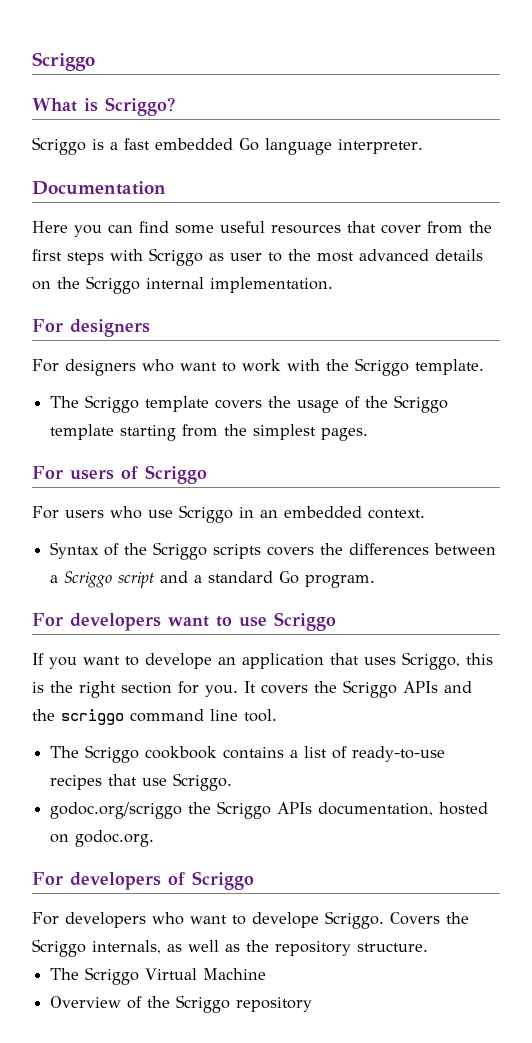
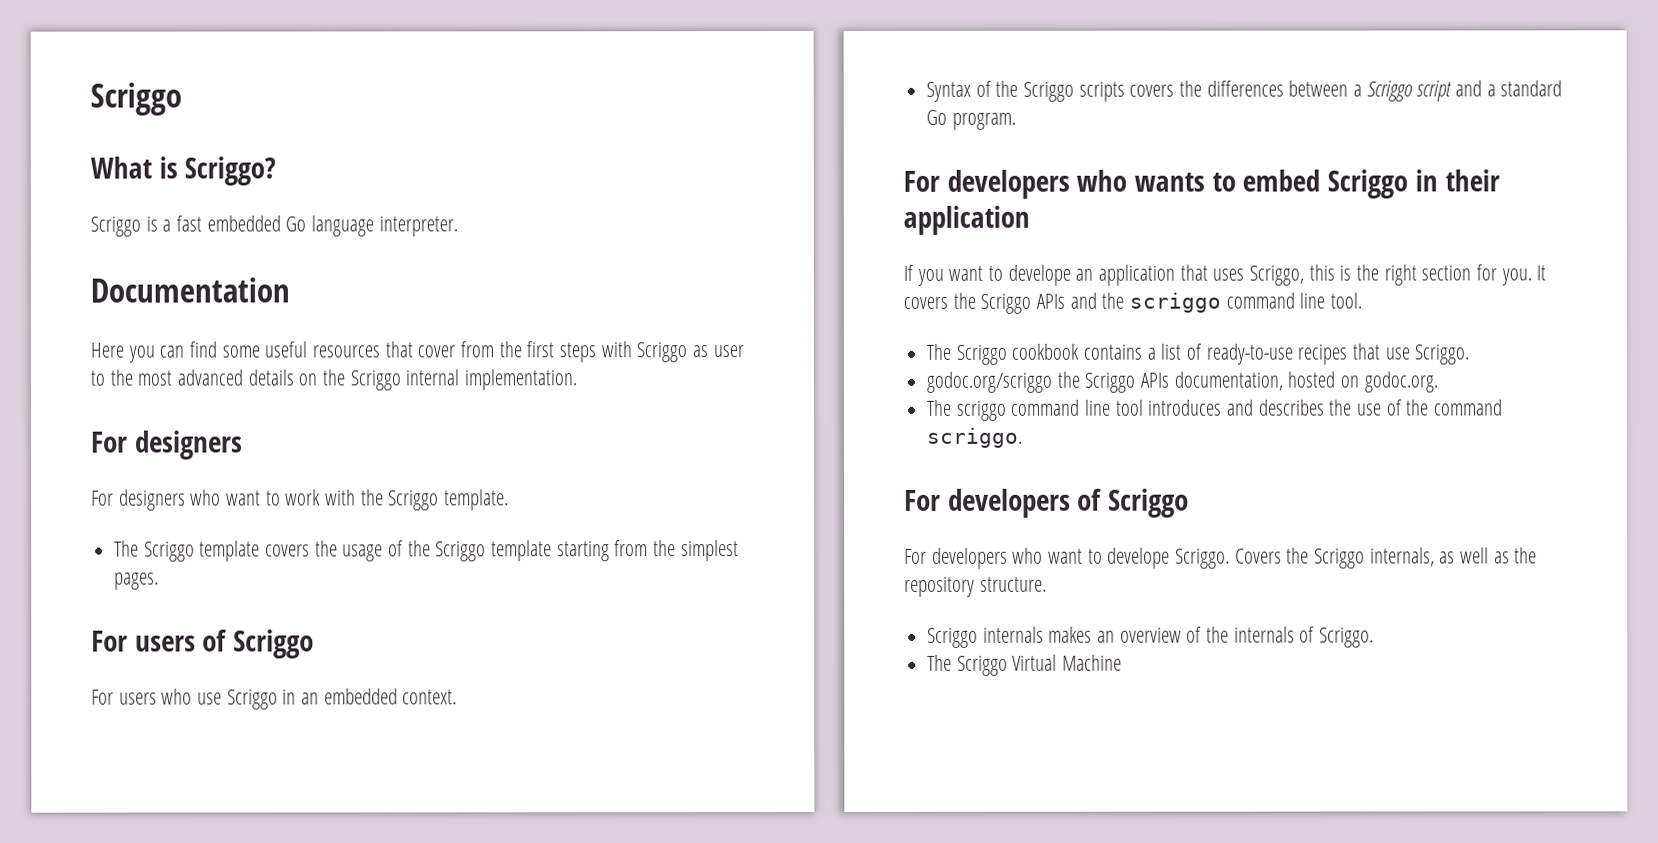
- For developers want to use Scriggo
+ For developers who wants to embed Scriggo in their application
+ The scriggo command line tool introduces and describes the use of the command scriggo.
+ Scriggo internals makes an overview of the internals of Scriggo.
- Overview of the Scriggo repository

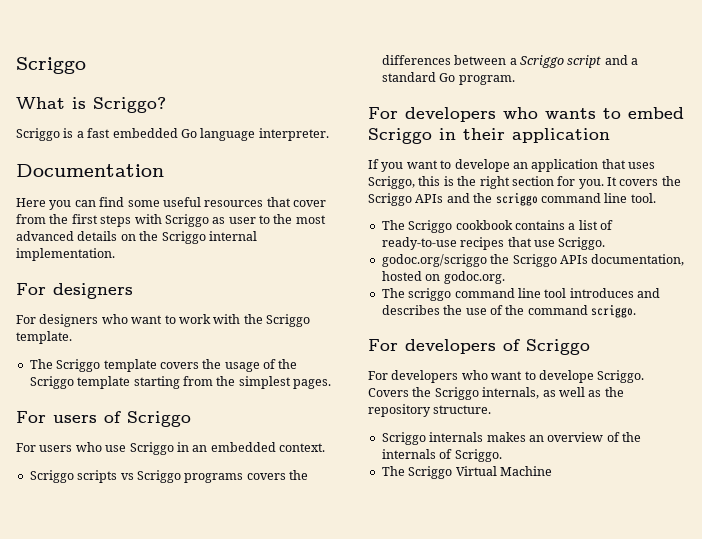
- Syntax of the Scriggo scripts covers the differences between a Scriggo script and a standard Go program.
+ Scriggo scripts vs Scriggo programs covers the differences between a Scriggo script and a standard Go program.

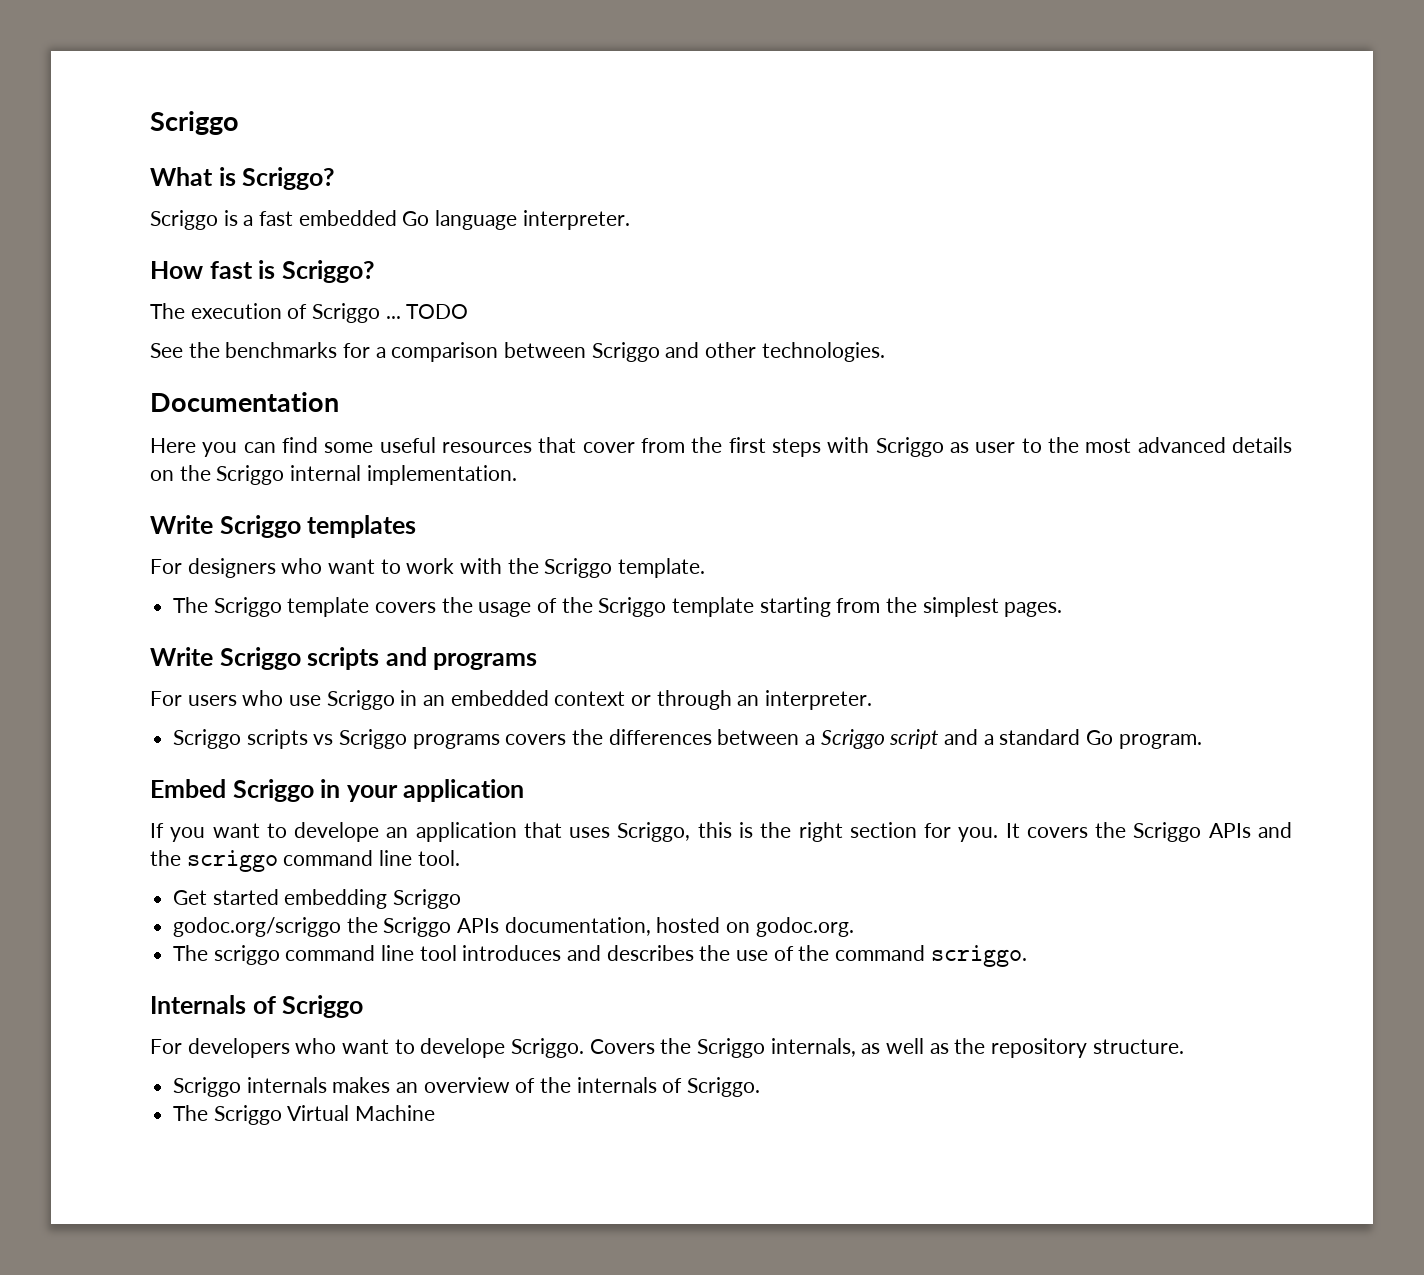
+ How fast is Scriggo?
+ The execution of Scriggo ... TODO
+ See the benchmarks for a comparison between Scriggo and other technologies.
  Here you can find some useful resources that cover from the first steps with Scriggo as user to the most advanced details on the Scriggo internal implementation.
- For designers
+ Write Scriggo templates
- For users of Scriggo
+ Write Scriggo scripts and programs
- For users who use Scriggo in an embedded context.
+ For users who use Scriggo in an embedded context or through an interpreter.
- For developers who wants to embed Scriggo in their application
+ Embed Scriggo in your application
- The Scriggo cookbook contains a list of ready-to-use recipes that use Scriggo.
+ Get started embedding Scriggo
- For developers of Scriggo
+ Internals of Scriggo

